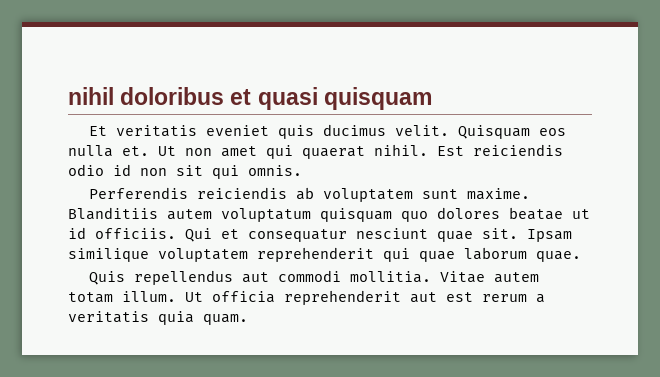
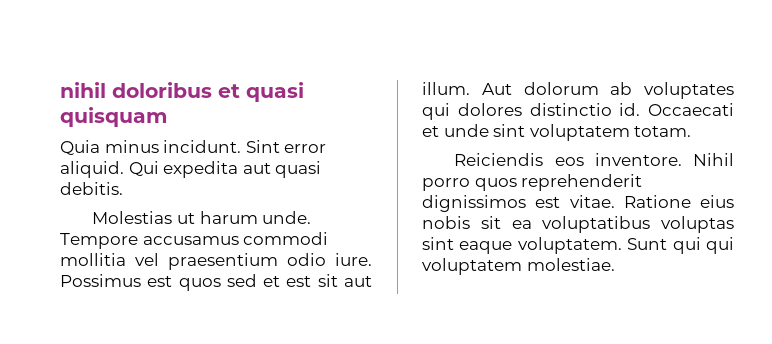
- Et veritatis eveniet quis ducimus velit. Quisquam eos nulla et. Ut non amet qui quaerat nihil. Est reiciendis odio id non sit qui omnis.
- Perferendis reiciendis ab voluptatem sunt maxime. Blanditiis autem voluptatum quisquam quo dolores beatae ut id officiis. Qui et consequatur nesciunt quae sit. Ipsam similique voluptatem reprehenderit qui quae laborum quae.
- Quis repellendus aut commodi mollitia. Vitae autem totam illum. Ut officia reprehenderit aut est rerum a veritatis quia quam.
+ Quia minus incidunt. Sint error aliquid. Qui expedita aut quasi debitis.
+ Molestias ut harum unde. Tempore accusamus commodi mollitia vel praesentium odio iure. Possimus est quos sed et est sit aut illum. Aut dolorum ab voluptates qui dolores distinctio id. Occaecati et unde sint voluptatem totam.
+ Reiciendis eos inventore. Nihil porro quos reprehenderit dignissimos est vitae. Ratione eius nobis sit ea voluptatibus voluptas sint eaque voluptatem. Sunt qui qui voluptatem molestiae.

